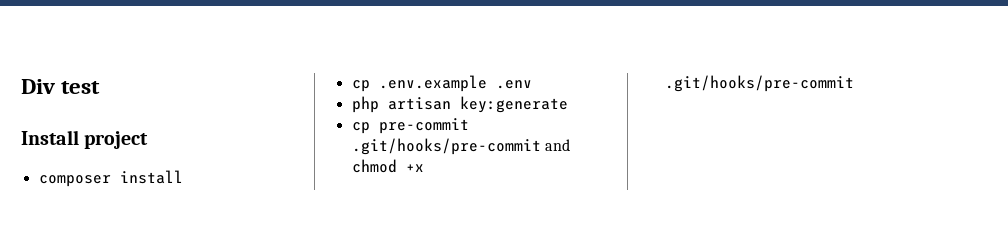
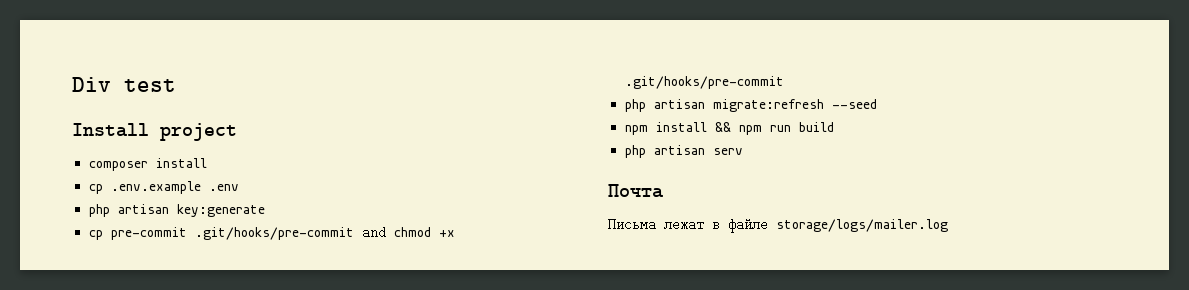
+ php artisan migrate:refresh --seed
+ npm install && npm run build
+ php artisan serv
+ Почта
+ Письма лежат в файле storage/logs/mailer.log

